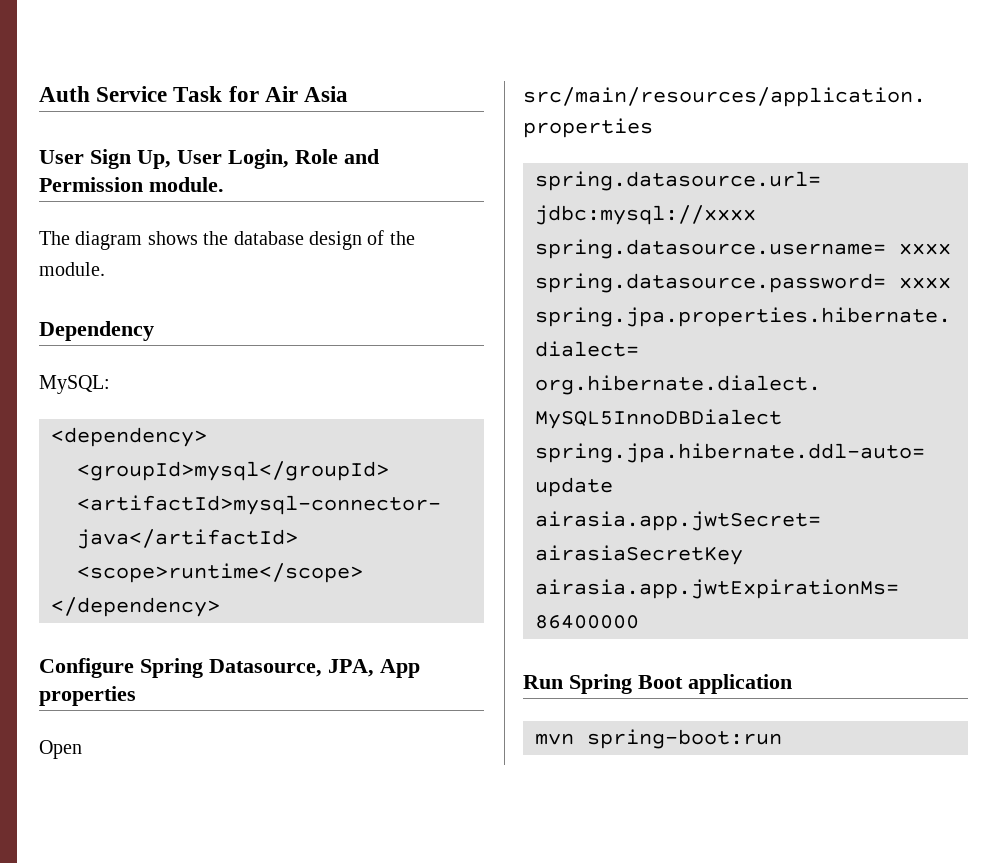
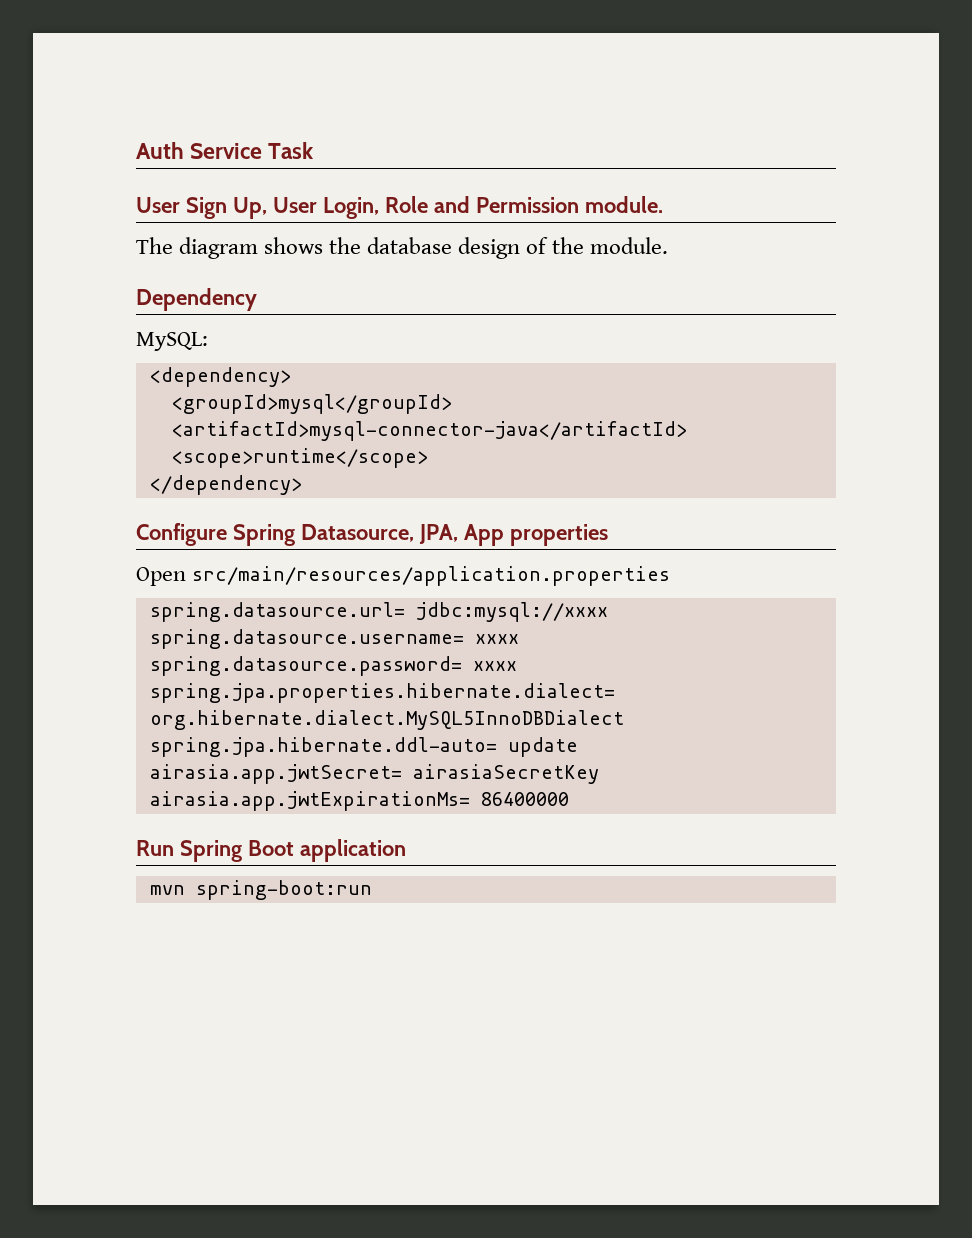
- Auth Service Task for Air Asia
+ Auth Service Task

